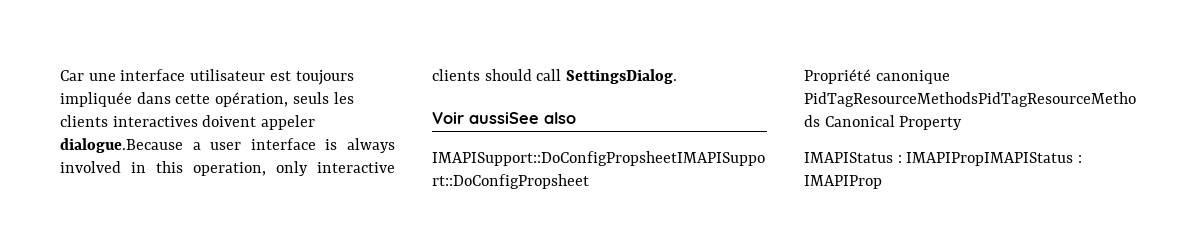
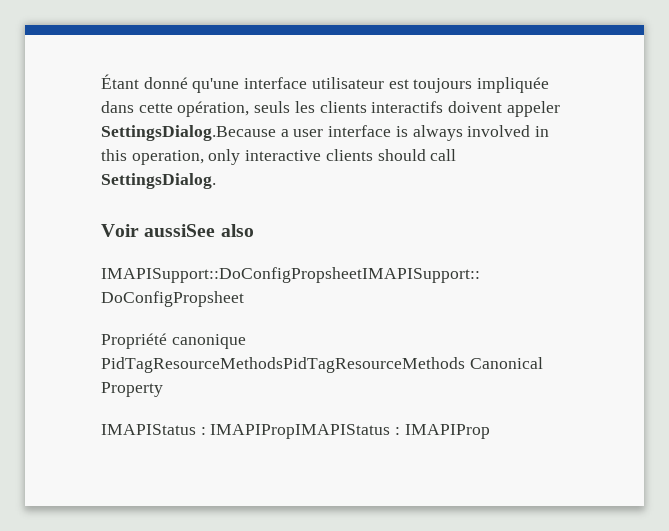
- Car une interface utilisateur est toujours impliquée dans cette opération, seuls les clients interactives doivent appeler dialogue.Because a user interface is always involved in this operation, only interactive clients should call SettingsDialog.
+ Étant donné qu'une interface utilisateur est toujours impliquée dans cette opération, seuls les clients interactifs doivent appeler SettingsDialog.Because a user interface is always involved in this operation, only interactive clients should call SettingsDialog.

